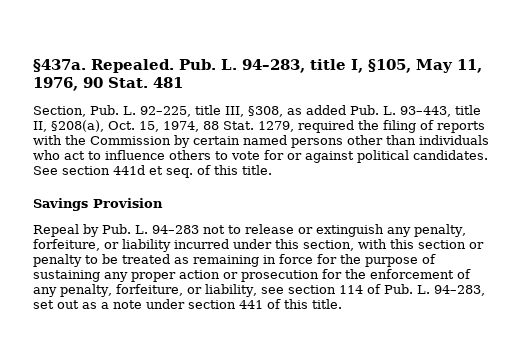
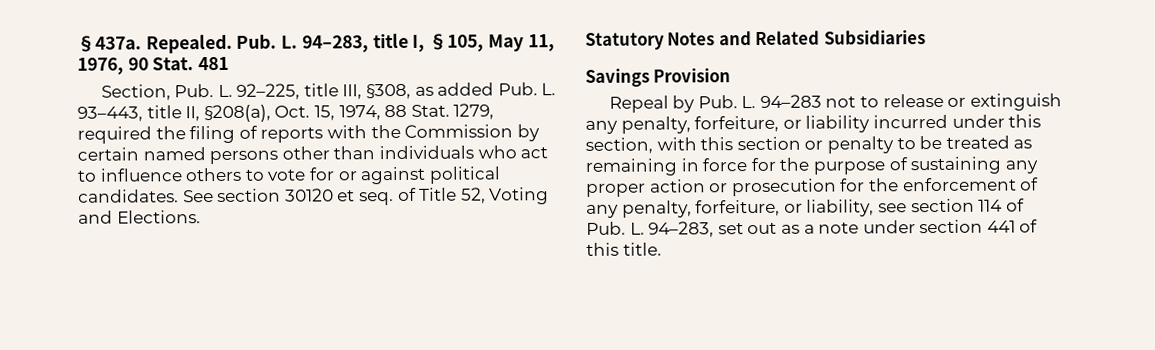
- See section 441d et seq. of this title.
+ See section 30120 et seq. of Title 52, Voting and Elections.
+ Statutory Notes and Related Subsidiaries

